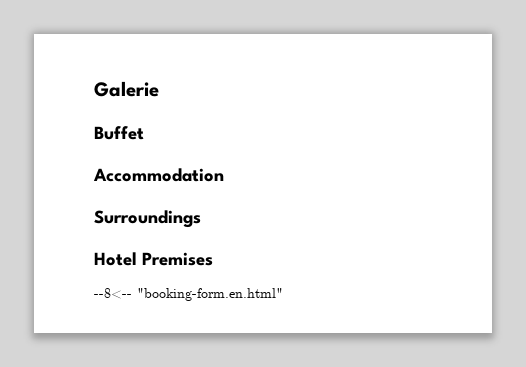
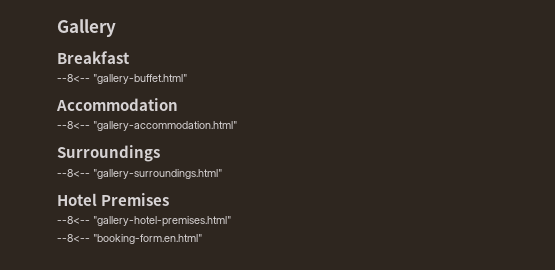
- Galerie
- Buffet
+ Gallery
+ Breakfast
+ --8<-- "gallery-buffet.html"
+ --8<-- "gallery-accommodation.html"
+ --8<-- "gallery-surroundings.html"
+ --8<-- "gallery-hotel-premises.html"

